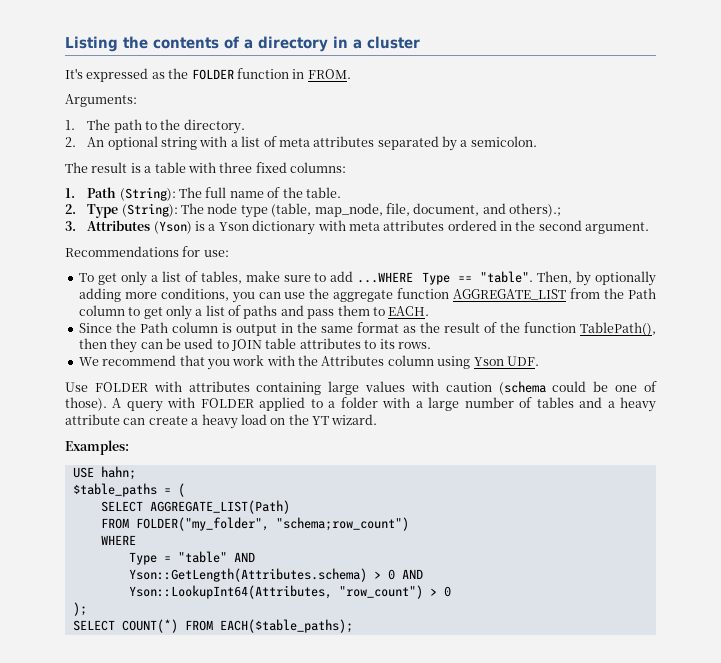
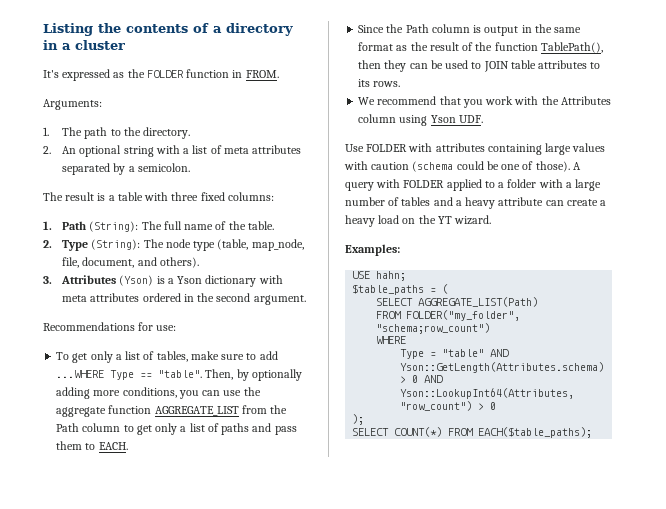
- 2. Type (String): The node type (table, map_node, file, document, and others).;
+ 2. Type (String): The node type (table, map_node, file, document, and others).

